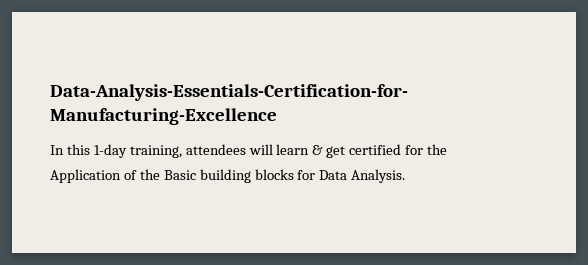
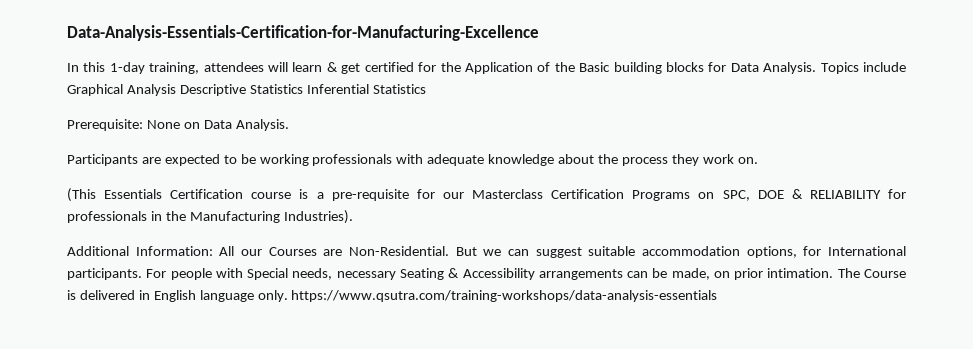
+ Topics include Graphical Analysis Descriptive Statistics Inferential Statistics
+ Prerequisite: None on Data Analysis.
+ Participants are expected to be working professionals with adequate knowledge about the process they work on.
+ (This Essentials Certification course is a pre-requisite for our Masterclass Certification Programs on SPC, DOE & RELIABILITY for professionals in the Manufacturing Industries).
+ Additional Information: All our Courses are Non-Residential. But we can suggest suitable accommodation options, for International participants. For people with Special needs, necessary Seating & Accessibility arrangements can be made, on prior intimation. The Course is delivered in English language only. https://www.qsutra.com/training-workshops/data-analysis-essentials

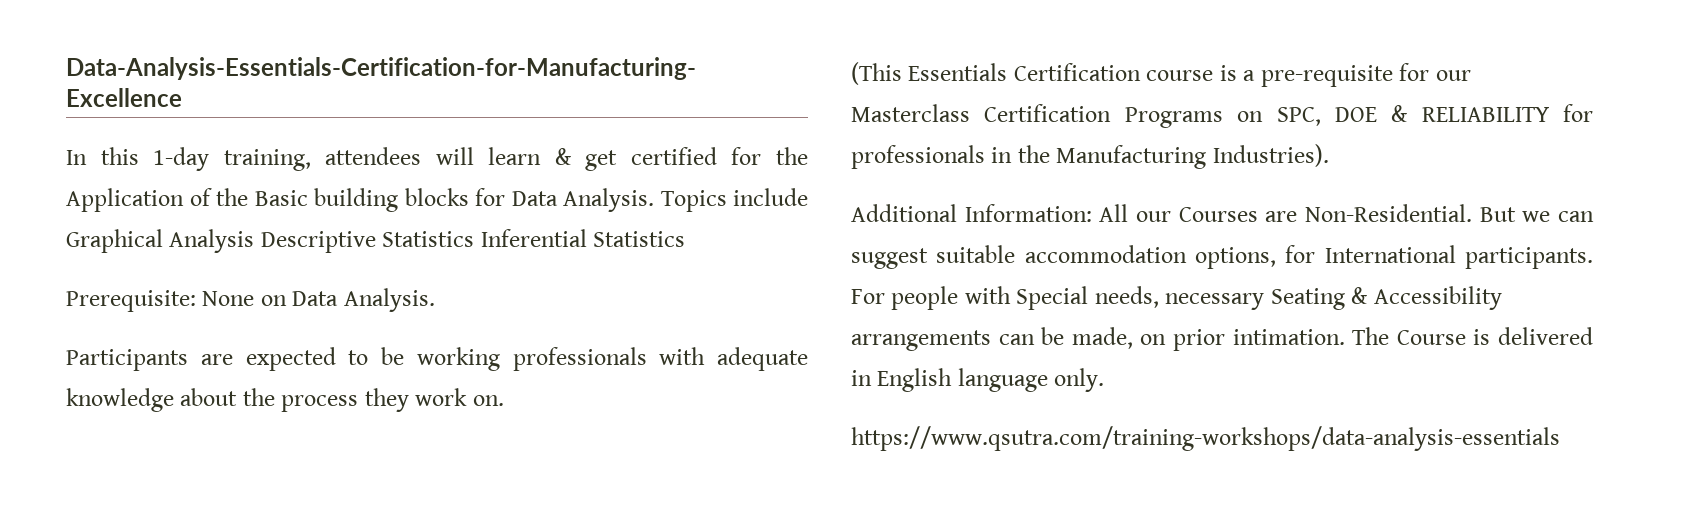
- The Course is delivered in English language only. https://www.qsutra.com/training-workshops/data-analysis-essentials
+ The Course is delivered in English language only.
+ https://www.qsutra.com/training-workshops/data-analysis-essentials

